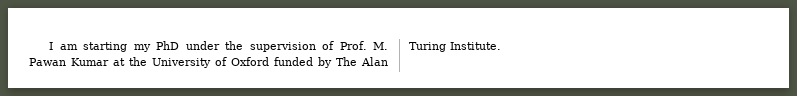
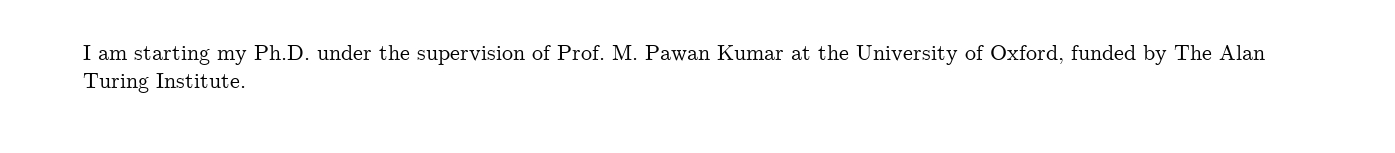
- I am starting my PhD under the supervision of Prof. M. Pawan Kumar at the University of Oxford funded by The Alan Turing Institute.
+ I am starting my Ph.D. under the supervision of Prof. M. Pawan Kumar at the University of Oxford, funded by The Alan Turing Institute.

